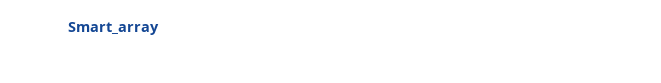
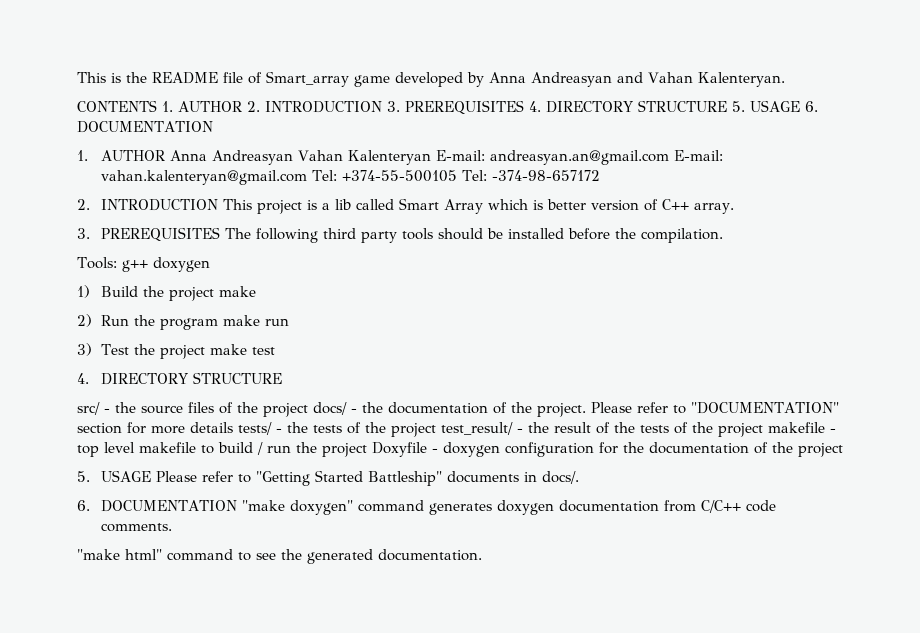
- Smart_array
+ This is the README file of Smart_array game developed by Anna Andreasyan and Vahan Kalenteryan.
+ CONTENTS 1. AUTHOR 2. INTRODUCTION 3. PREREQUISITES 4. DIRECTORY STRUCTURE 5. USAGE 6. DOCUMENTATION
+ 1. AUTHOR Anna Andreasyan Vahan Kalenteryan E-mail: andreasyan.an@gmail.com E-mail: vahan.kalenteryan@gmail.com Tel: +374-55-500105 Tel: -374-98-657172
+ 2. INTRODUCTION This project is a lib called Smart Array which is better version of C++ array.
+ 3. PREREQUISITES The following third party tools should be installed before the compilation.
+ Tools: g++ doxygen
+ 1) Build the project make
+ 2) Run the program make run
+ 3) Test the project make test
+ 4. DIRECTORY STRUCTURE
+ src/ - the source files of the project docs/ - the documentation of the project. Please refer to "DOCUMENTATION" section for more details tests/ - the tests of the project test_result/ - the result of the tests of the project makefile - top level makefile to build / run the project Doxyfile - doxygen configuration for the documentation of the project
+ 5. USAGE Please refer to "Getting Started Battleship" documents in docs/.
+ 6. DOCUMENTATION "make doxygen" command generates doxygen documentation from C/C++ code comments.
+ "make html" command to see the generated documentation.

